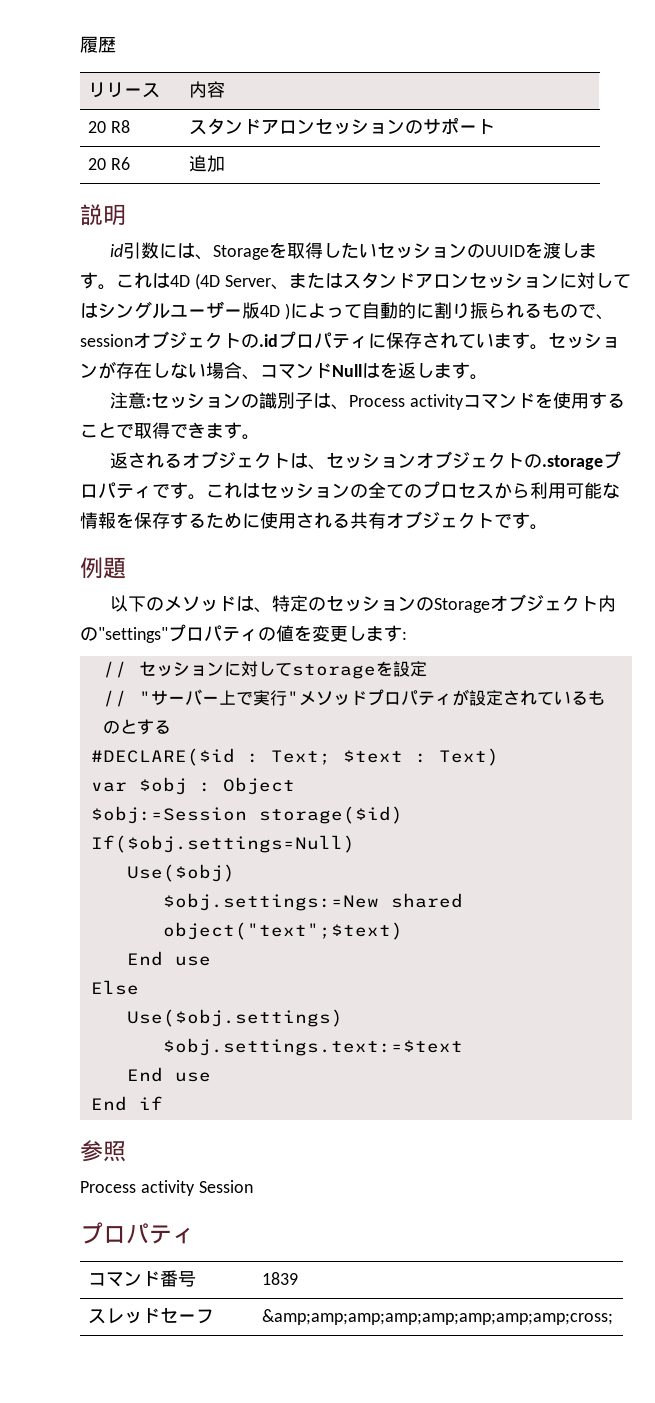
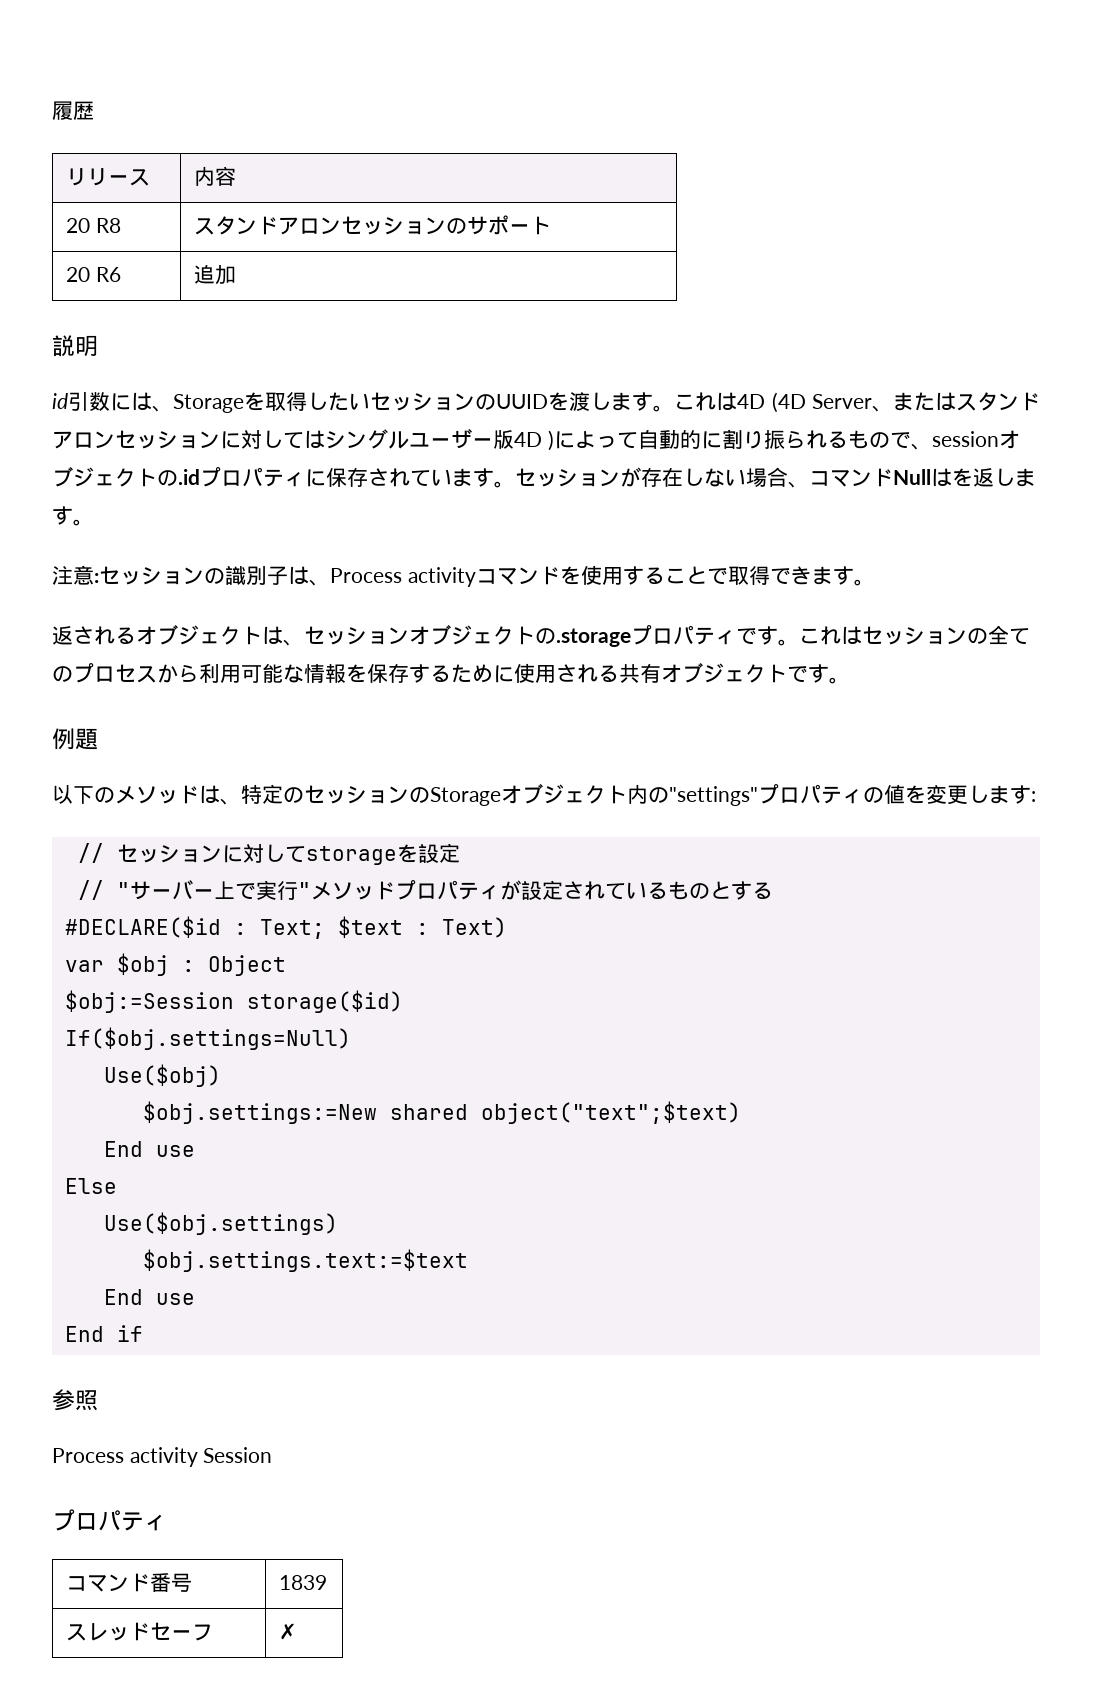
- スレッドセーフ | &amp;amp;amp;amp;amp;amp;amp;amp;cross;
+ スレッドセーフ | ✗

